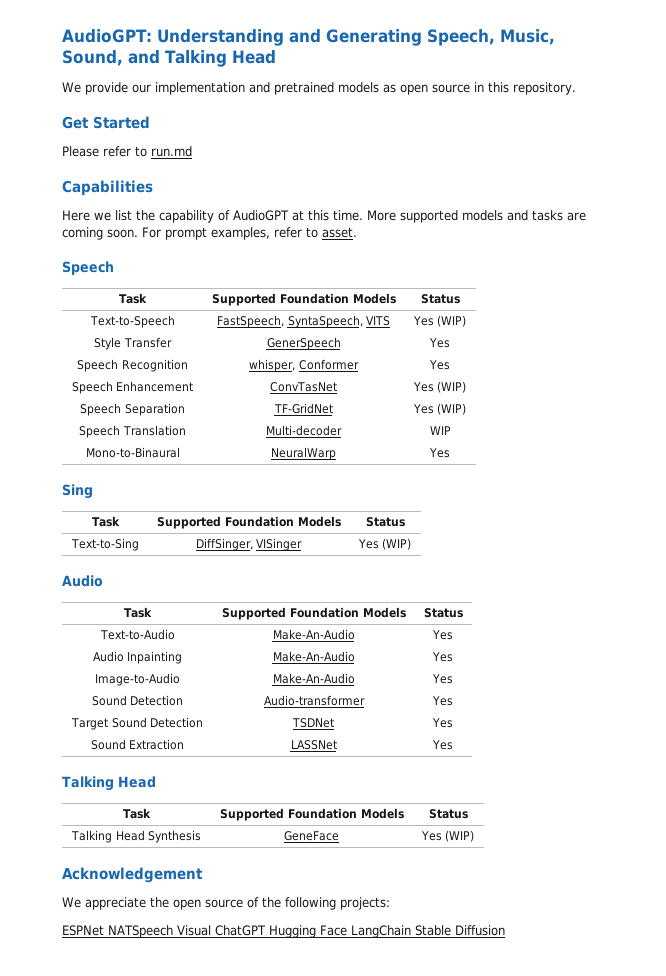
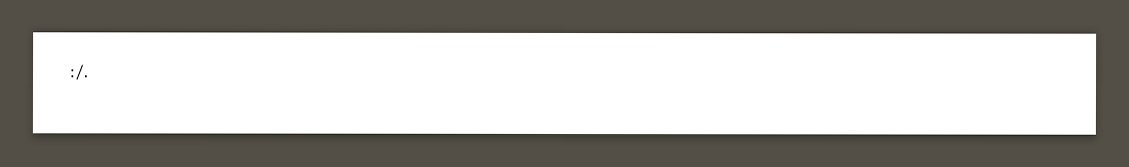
- AudioGPT: Understanding and Generating Speech, Music, Sound, and Talking Head
- We provide our implementation and pretrained models as open source in this repository.
- Get Started
- Please refer to run.md
- Capabilities
- Here we list the capability of AudioGPT at this time. More supported models and tasks are coming soon. For prompt examples, refer to asset.
- Speech
- Task | Supported Foundation Models | Status
- Text-to-Speech | FastSpeech, SyntaSpeech, VITS | Yes (WIP)
- Style Transfer | GenerSpeech | Yes
- Speech Recognition | whisper, Conformer | Yes
- Speech Enhancement | ConvTasNet | Yes (WIP)
- Speech Separation | TF-GridNet | Yes (WIP)
- Speech Translation | Multi-decoder | WIP
- Mono-to-Binaural | NeuralWarp | Yes
- Sing
- Task | Supported Foundation Models | Status
- Text-to-Sing | DiffSinger, VISinger | Yes (WIP)
- Audio
- Task | Supported Foundation Models | Status
- Text-to-Audio | Make-An-Audio | Yes
- Audio Inpainting | Make-An-Audio | Yes
- Image-to-Audio | Make-An-Audio | Yes
- Sound Detection | Audio-transformer | Yes
- Target Sound Detection | TSDNet | Yes
- Sound Extraction | LASSNet | Yes
- Talking Head
- Task | Supported Foundation Models | Status
- Talking Head Synthesis | GeneFace | Yes (WIP)
- Acknowledgement
- We appreciate the open source of the following projects:
- ESPNet NATSpeech Visual ChatGPT Hugging Face LangChain Stable Diffusion
+ :/.

